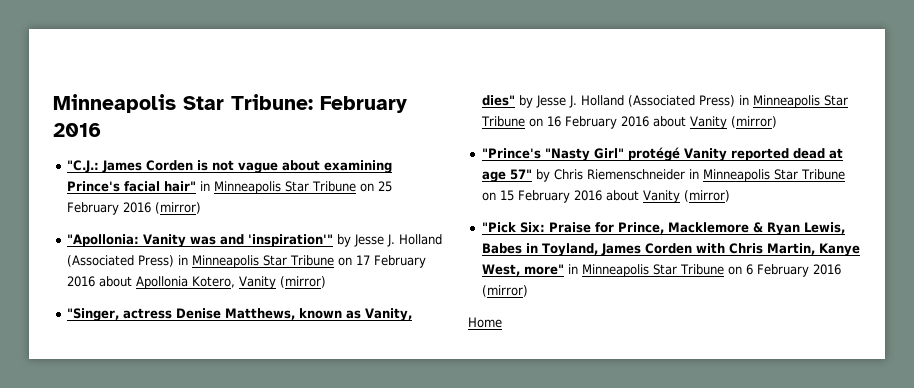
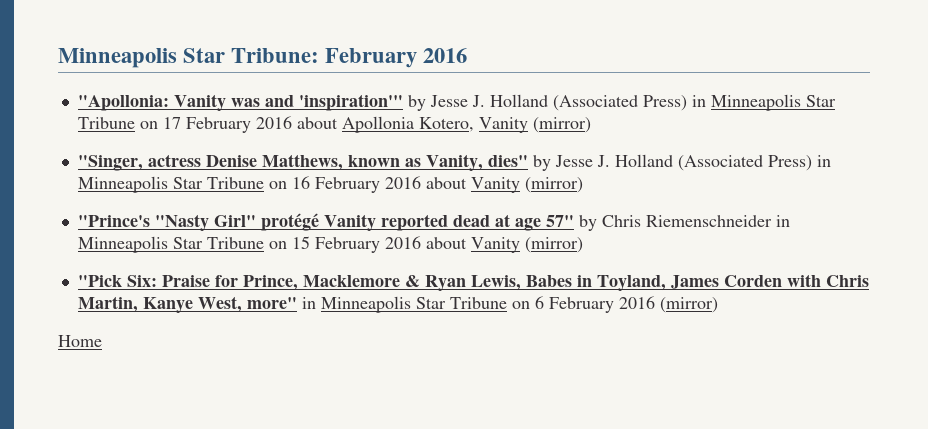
- "C.J.: James Corden is not vague about examining Prince's facial hair" in Minneapolis Star Tribune on 25 February 2016 (mirror)

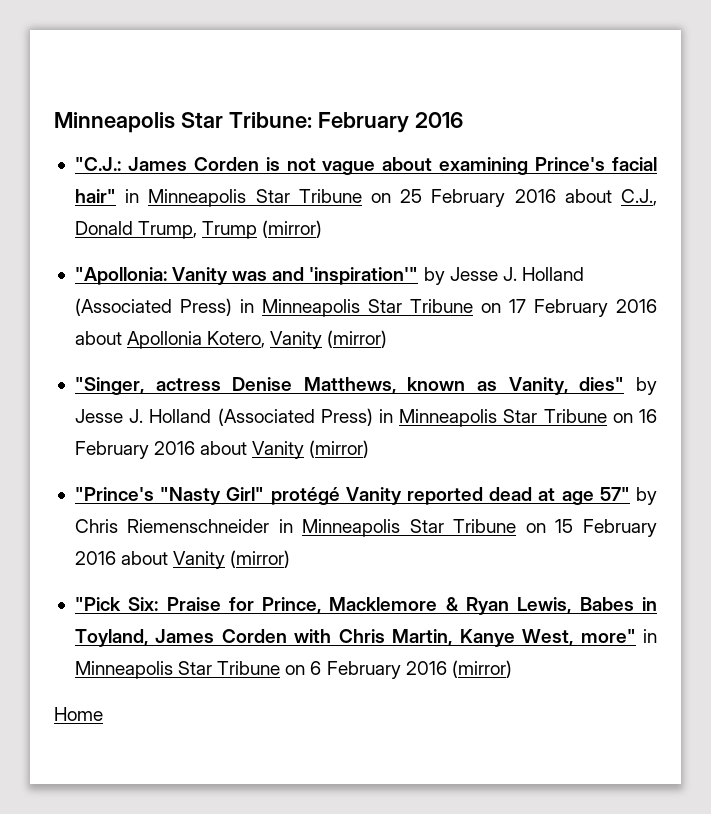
+ "C.J.: James Corden is not vague about examining Prince's facial hair" in Minneapolis Star Tribune on 25 February 2016 about C.J., Donald Trump, Trump (mirror)

